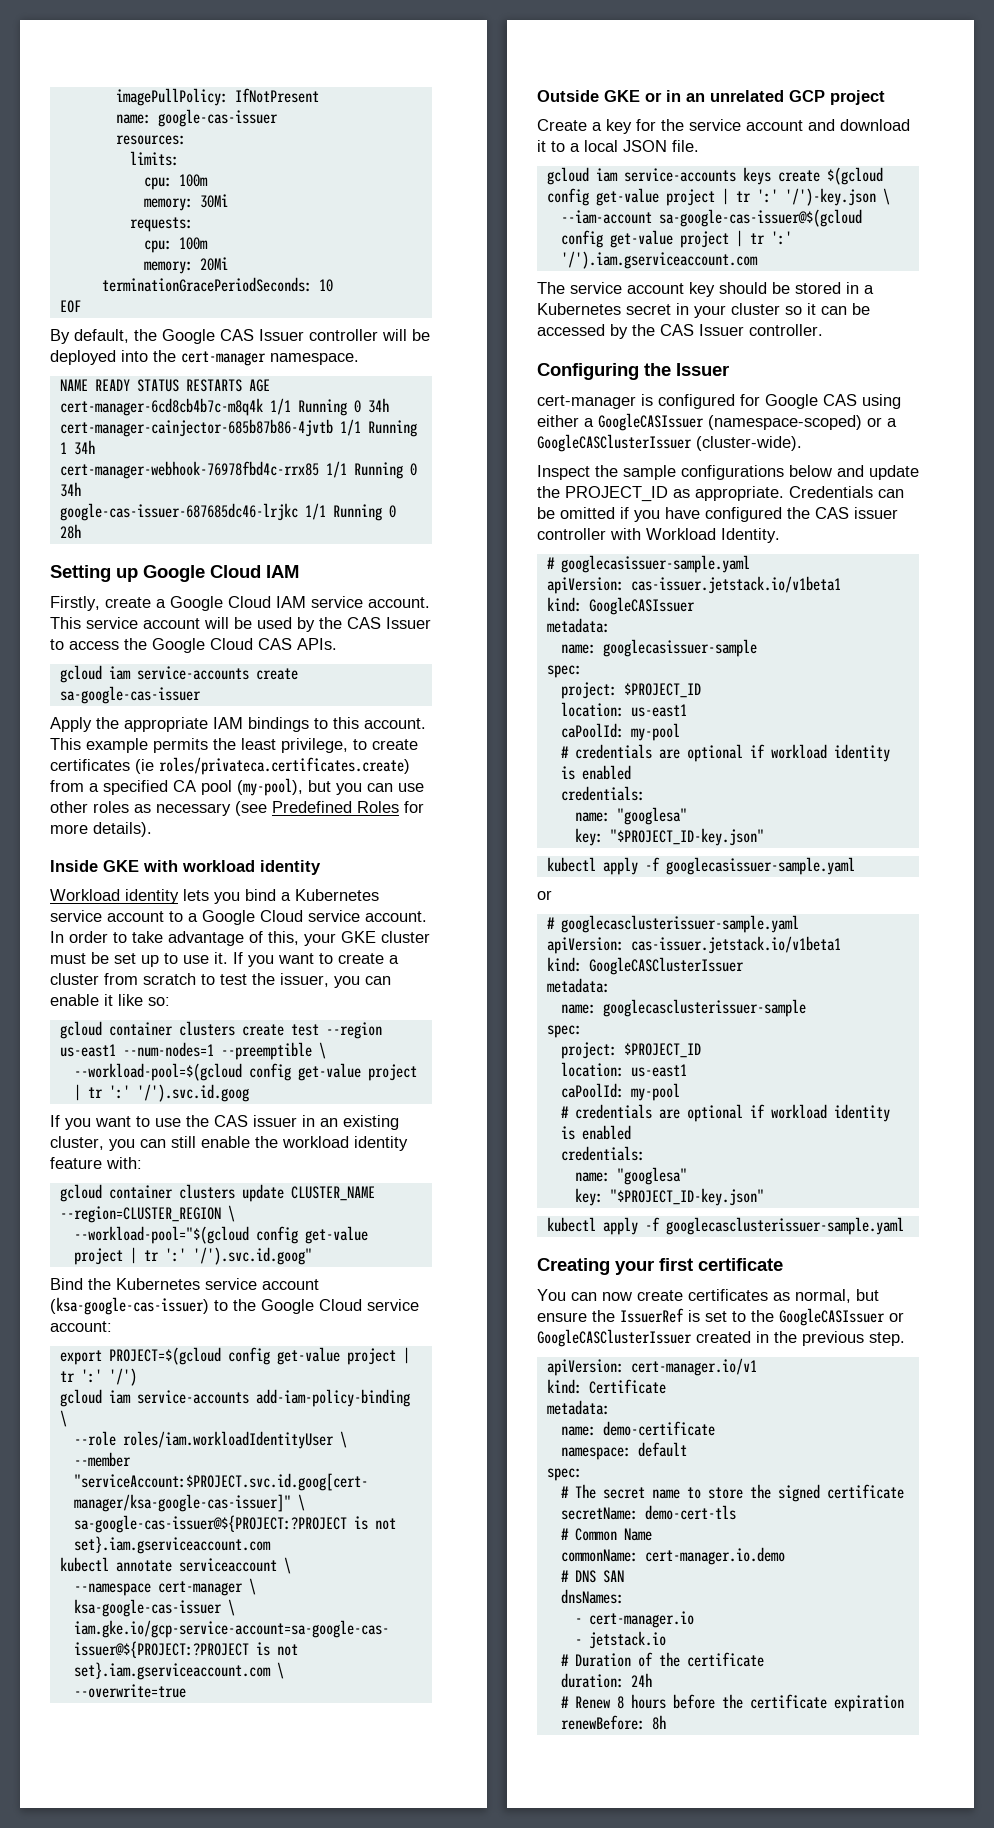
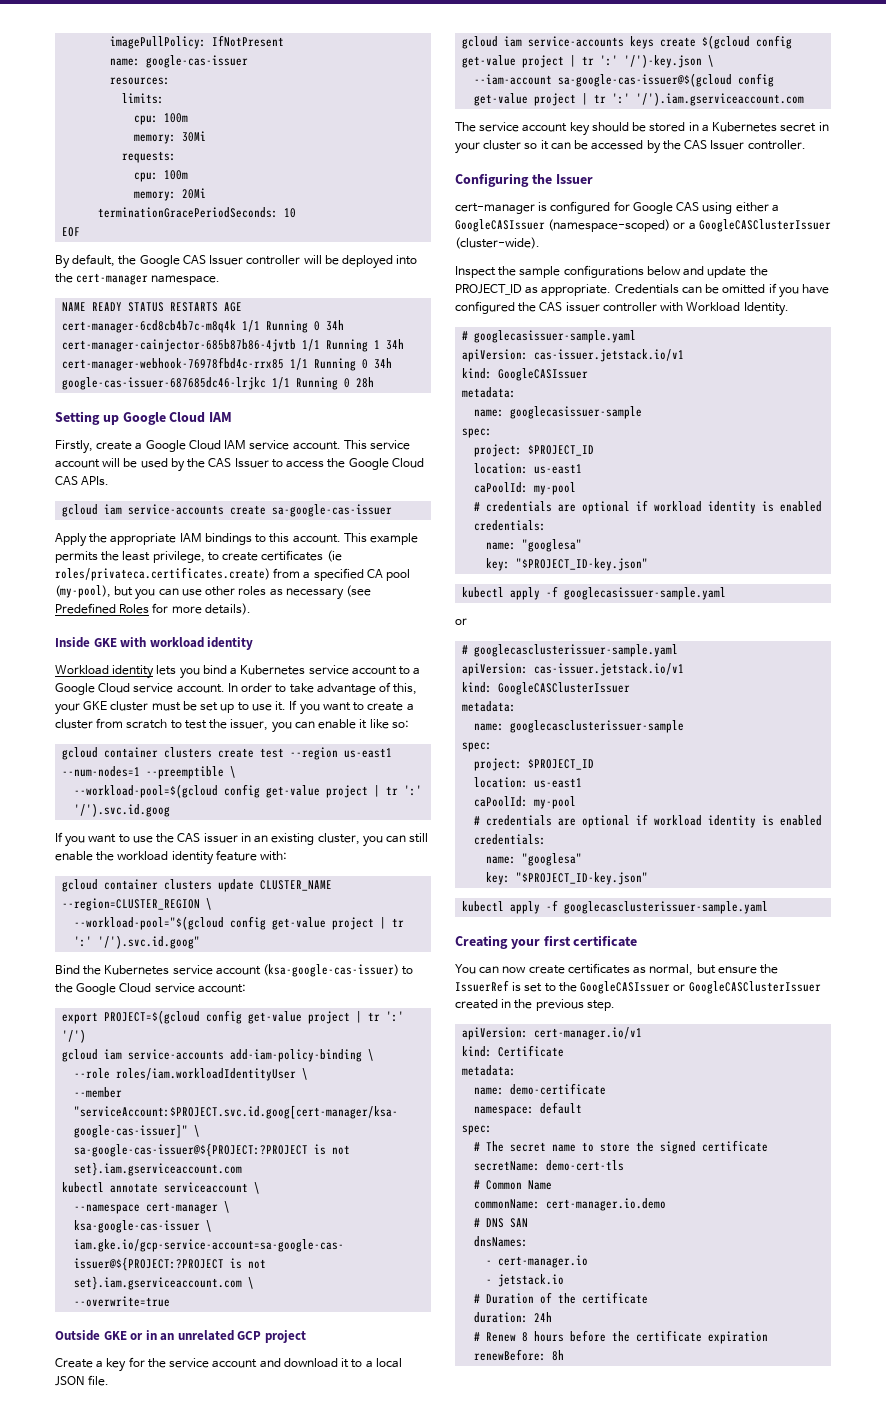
  # googlecasissuer-sample.yaml
- apiVersion: cas-issuer.jetstack.io/v1beta1
+ apiVersion: cas-issuer.jetstack.io/v1
  # googlecasclusterissuer-sample.yaml
- apiVersion: cas-issuer.jetstack.io/v1beta1
+ apiVersion: cas-issuer.jetstack.io/v1

